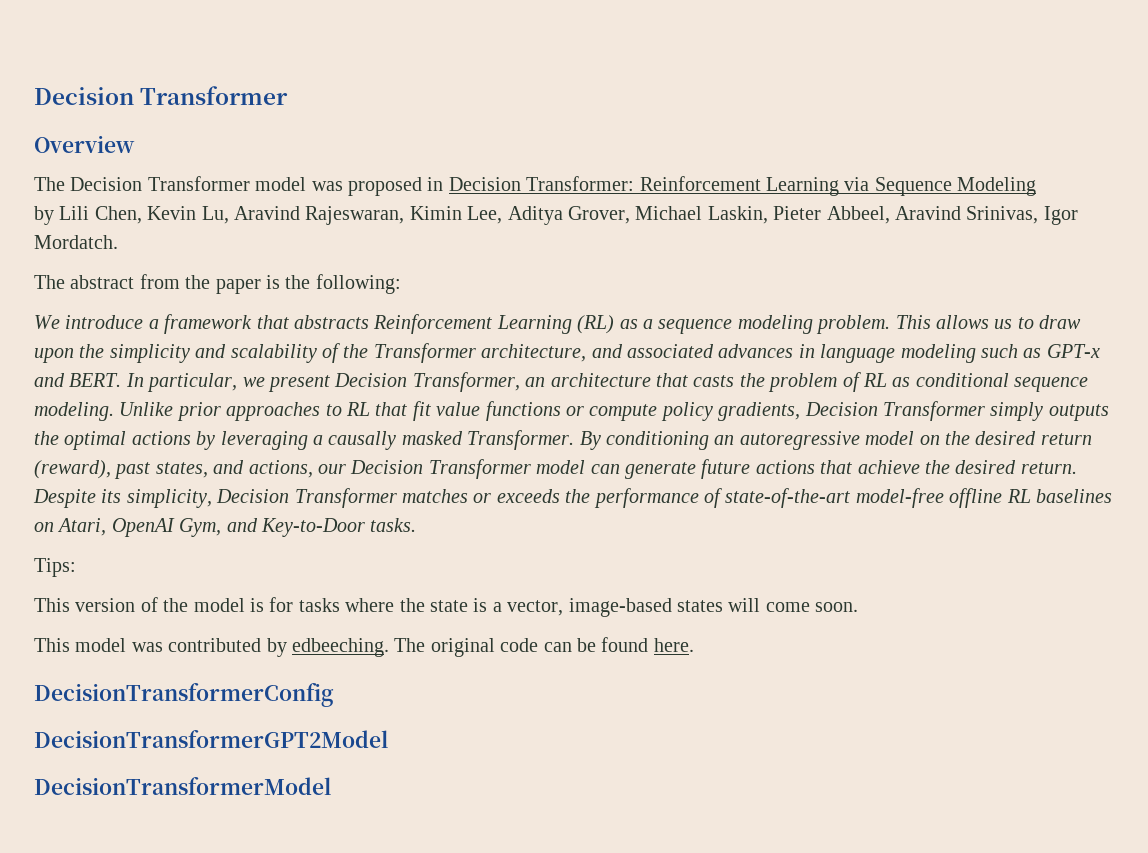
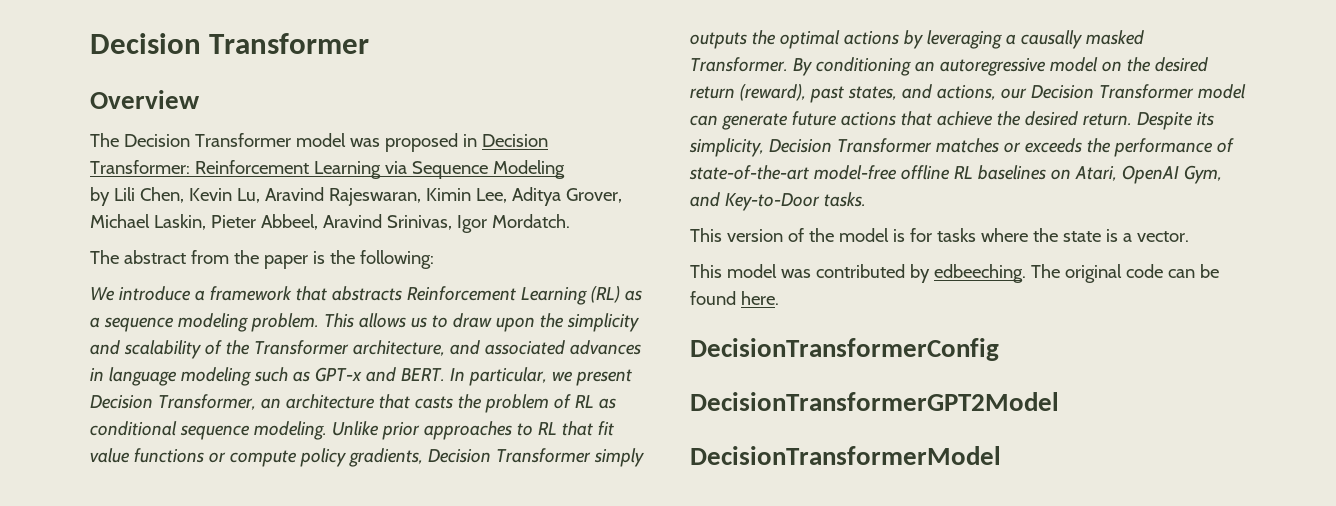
- Tips:
- This version of the model is for tasks where the state is a vector, image-based states will come soon.
+ This version of the model is for tasks where the state is a vector.

